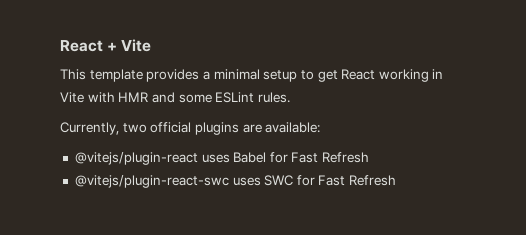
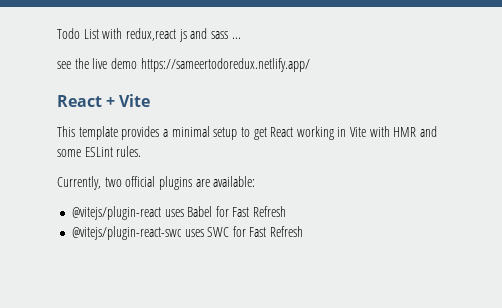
+ Todo List with redux,react js and sass ...
+ see the live demo https://sameertodoredux.netlify.app/

